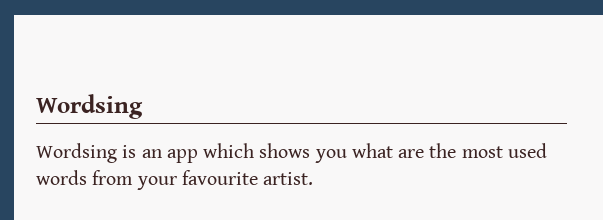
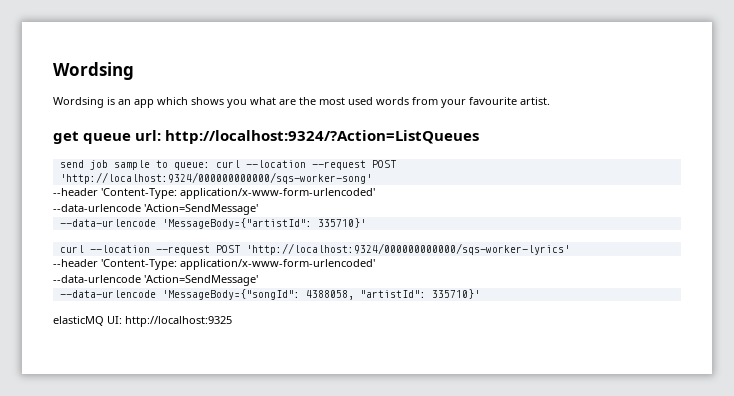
+ get queue url: http://localhost:9324/?Action=ListQueues
+ send job sample to queue: curl --location --request POST 'http://localhost:9324/000000000000/sqs-worker-song'
+ --header 'Content-Type: application/x-www-form-urlencoded'
+ --data-urlencode 'Action=SendMessage'
+ --data-urlencode 'MessageBody={"artistId": 335710}'
+ curl --location --request POST 'http://localhost:9324/000000000000/sqs-worker-lyrics'
+ --header 'Content-Type: application/x-www-form-urlencoded'
+ --data-urlencode 'Action=SendMessage'
+ --data-urlencode 'MessageBody={"songId": 4388058, "artistId": 335710}'
+ elasticMQ UI: http://localhost:9325

